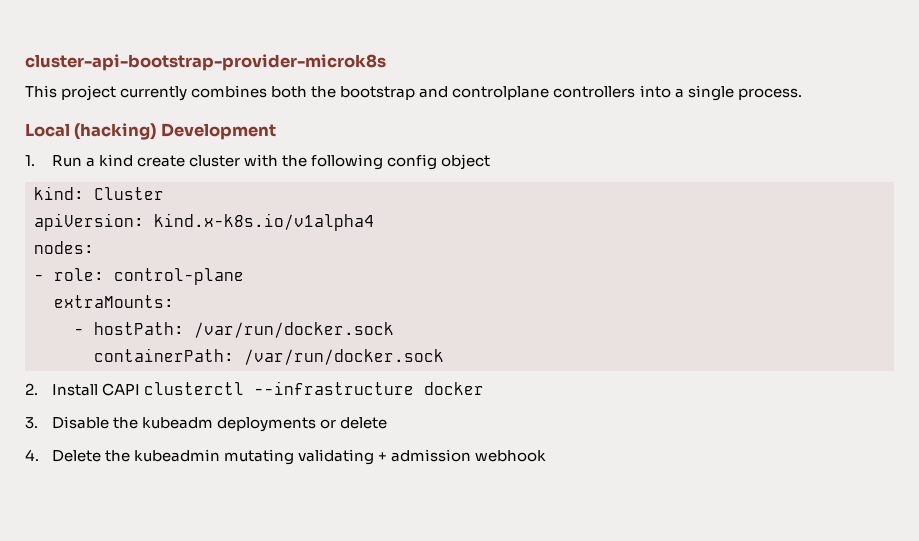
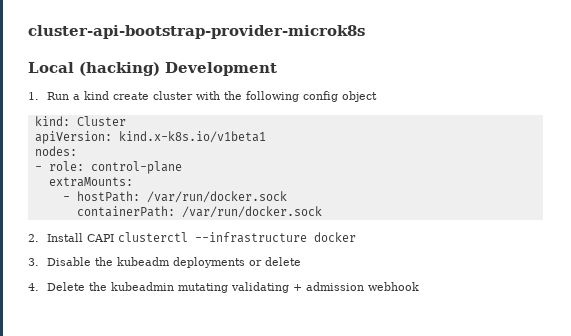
- This project currently combines both the bootstrap and controlplane controllers into a single process.
- apiVersion: kind.x-k8s.io/v1alpha4
+ apiVersion: kind.x-k8s.io/v1beta1

